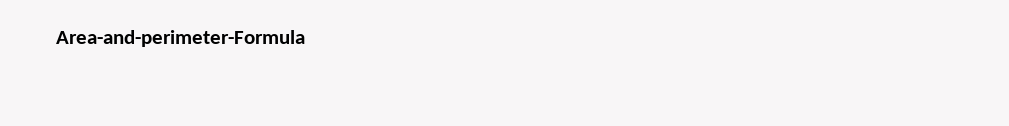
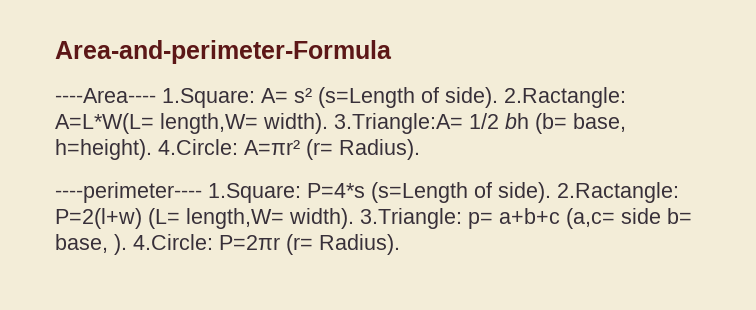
+ ----Area---- 1.Square: A= s² (s=Length of side). 2.Ractangle: A=L*W(L= length,W= width). 3.Triangle:A= 1/2 bh (b= base, h=height). 4.Circle: A=πr² (r= Radius).
+ ----perimeter---- 1.Square: P=4*s (s=Length of side). 2.Ractangle: P=2(l+w) (L= length,W= width). 3.Triangle: p= a+b+c (a,c= side b= base, ). 4.Circle: P=2πr (r= Radius).

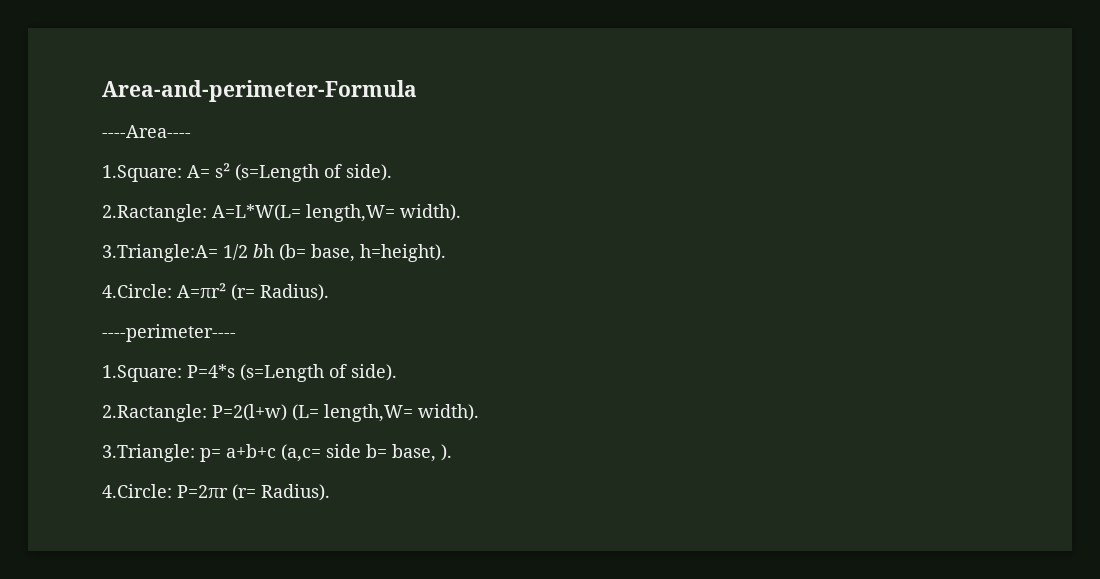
- ----Area---- 1.Square: A= s² (s=Length of side). 2.Ractangle: A=L*W(L= length,W= width). 3.Triangle:A= 1/2 bh (b= base, h=height). 4.Circle: A=πr² (r= Radius).
+ ----Area----
+ 1.Square: A= s² (s=Length of side).
+ 2.Ractangle: A=L*W(L= length,W= width).
+ 3.Triangle:A= 1/2 bh (b= base, h=height).
+ 4.Circle: A=πr² (r= Radius).
- ----perimeter---- 1.Square: P=4*s (s=Length of side). 2.Ractangle: P=2(l+w) (L= length,W= width). 3.Triangle: p= a+b+c (a,c= side b= base, ). 4.Circle: P=2πr (r= Radius).
+ ----perimeter----
+ 1.Square: P=4*s (s=Length of side).
+ 2.Ractangle: P=2(l+w) (L= length,W= width).
+ 3.Triangle: p= a+b+c (a,c= side b= base, ).
+ 4.Circle: P=2πr (r= Radius).

